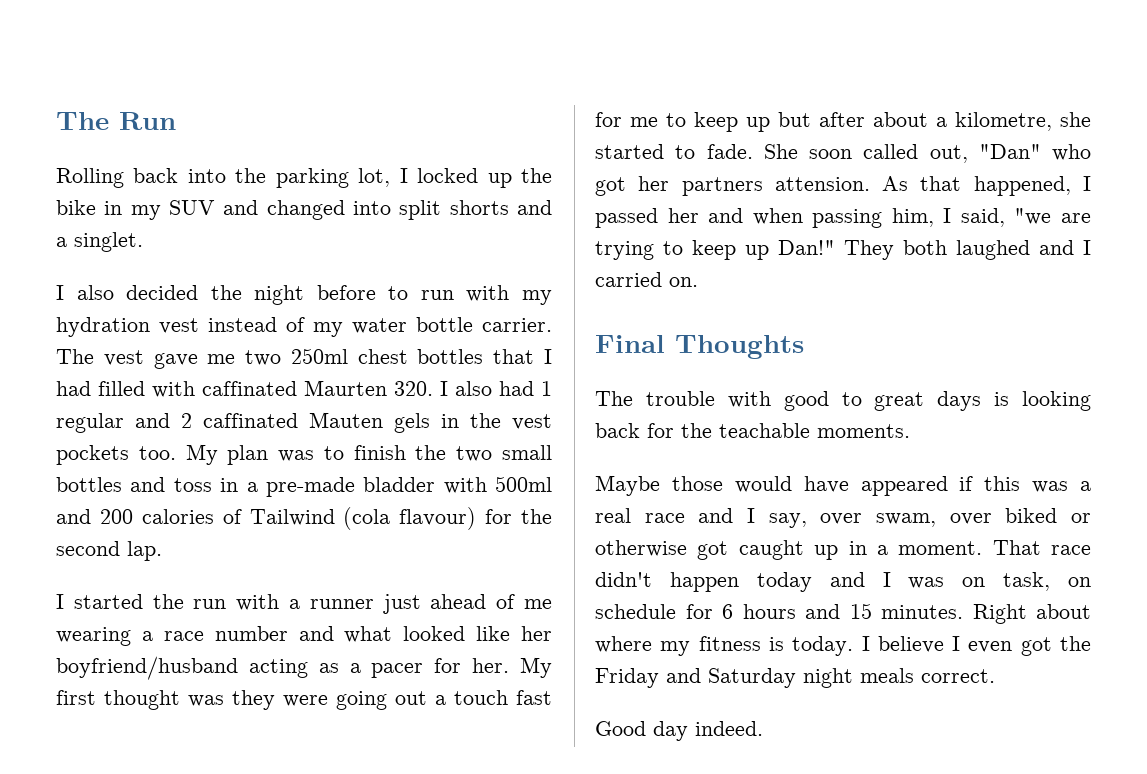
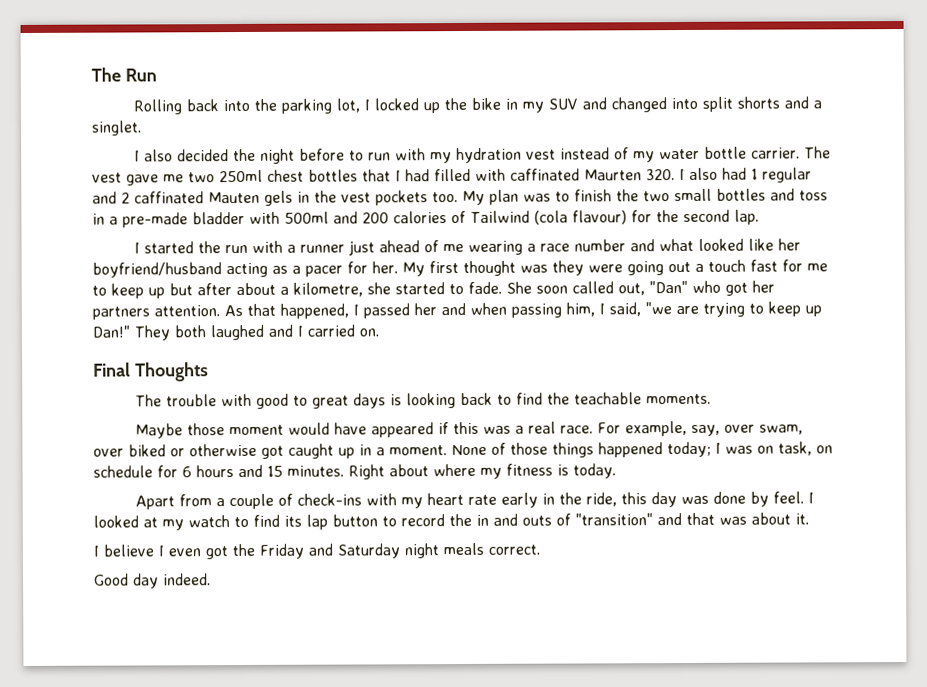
- She soon called out, "Dan" who got her partners attension.
+ She soon called out, "Dan" who got her partners attention.
- The trouble with good to great days is looking back for the teachable moments.
+ The trouble with good to great days is looking back to find the teachable moments.
- Maybe those would have appeared if this was a real race and I say, over swam, over biked or otherwise got caught up in a moment.
+ Maybe those moment would have appeared if this was a real race. For example, say, over swam, over biked or otherwise got caught up in a moment.
- That race didn't happen today and I was on task, on schedule for 6 hours and 15 minutes.
+ None of those things happened today; I was on task, on schedule for 6 hours and 15 minutes.
- Right about where my fitness is today. I believe I even got the Friday and Saturday night meals correct.
+ Right about where my fitness is today.
+ Apart from a couple of check-ins with my heart rate early in the ride, this day was done by feel. I looked at my watch to find its lap button to record the in and outs of "transition" and that was about it.
+ I believe I even got the Friday and Saturday night meals correct.

